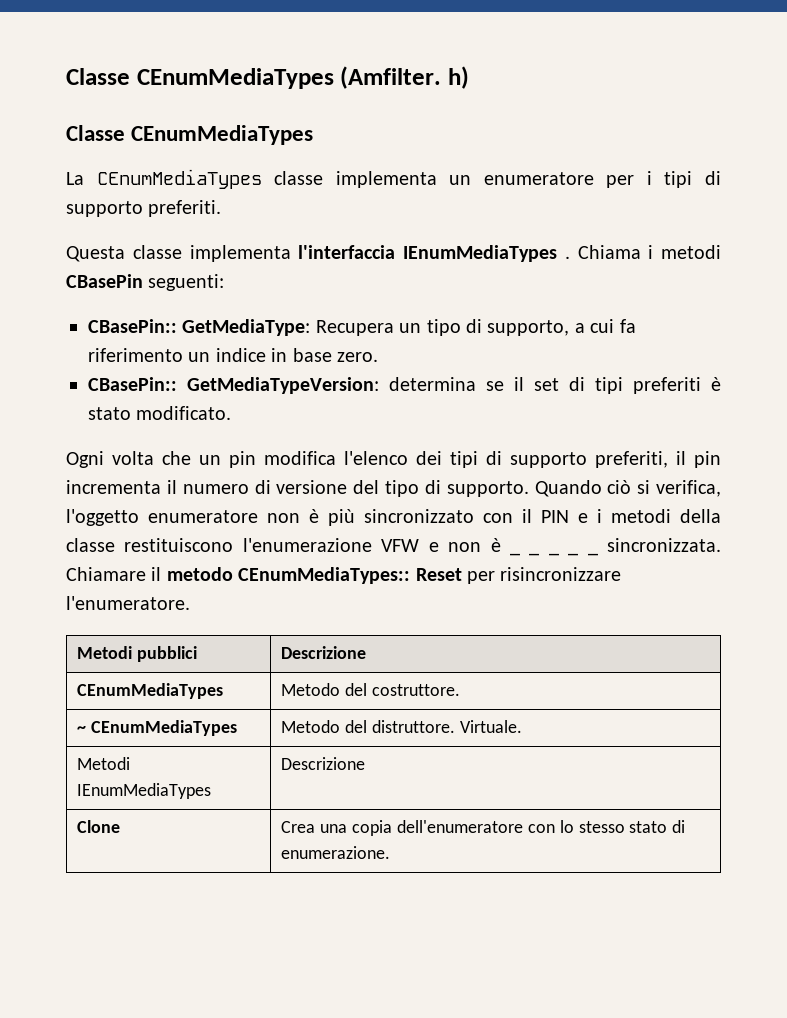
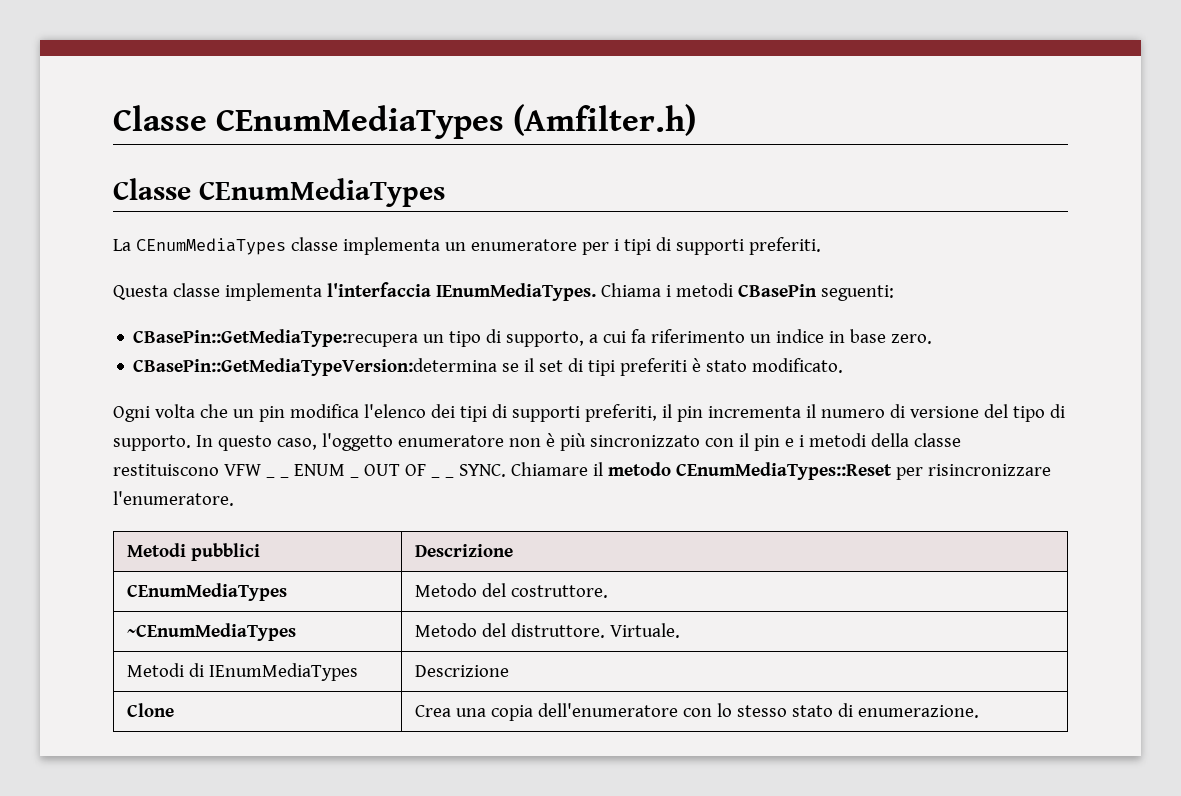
- Classe CEnumMediaTypes (Amfilter. h)
+ Classe CEnumMediaTypes (Amfilter.h)
- La CEnumMediaTypes classe implementa un enumeratore per i tipi di supporto preferiti.
+ La CEnumMediaTypes classe implementa un enumeratore per i tipi di supporti preferiti.
- Questa classe implementa l'interfaccia IEnumMediaTypes .
+ Questa classe implementa l'interfaccia IEnumMediaTypes.
- CBasePin:: GetMediaType: Recupera un tipo di supporto, a cui fa riferimento un indice in base zero.
+ CBasePin::GetMediaType:recupera un tipo di supporto, a cui fa riferimento un indice in base zero.
- CBasePin:: GetMediaTypeVersion: determina se il set di tipi preferiti è stato modificato.
+ CBasePin::GetMediaTypeVersion:determina se il set di tipi preferiti è stato modificato.
- Ogni volta che un pin modifica l'elenco dei tipi di supporto preferiti, il pin incrementa il numero di versione del tipo di supporto.
+ Ogni volta che un pin modifica l'elenco dei tipi di supporti preferiti, il pin incrementa il numero di versione del tipo di supporto.
- Quando ciò si verifica, l'oggetto enumeratore non è più sincronizzato con il PIN e i metodi della classe restituiscono l'enumerazione VFW e non è _ _ _ _ _ sincronizzata.
+ In questo caso, l'oggetto enumeratore non è più sincronizzato con il pin e i metodi della classe restituiscono VFW _ _ ENUM _ OUT OF _ _ SYNC.
- Chiamare il metodo CEnumMediaTypes:: Reset per risincronizzare l'enumeratore.
+ Chiamare il metodo CEnumMediaTypes::Reset per risincronizzare l'enumeratore.
- ~ CEnumMediaTypes | Metodo del distruttore. Virtuale.
+ ~CEnumMediaTypes | Metodo del distruttore. Virtuale.
- Metodi IEnumMediaTypes | Descrizione
+ Metodi di IEnumMediaTypes | Descrizione

